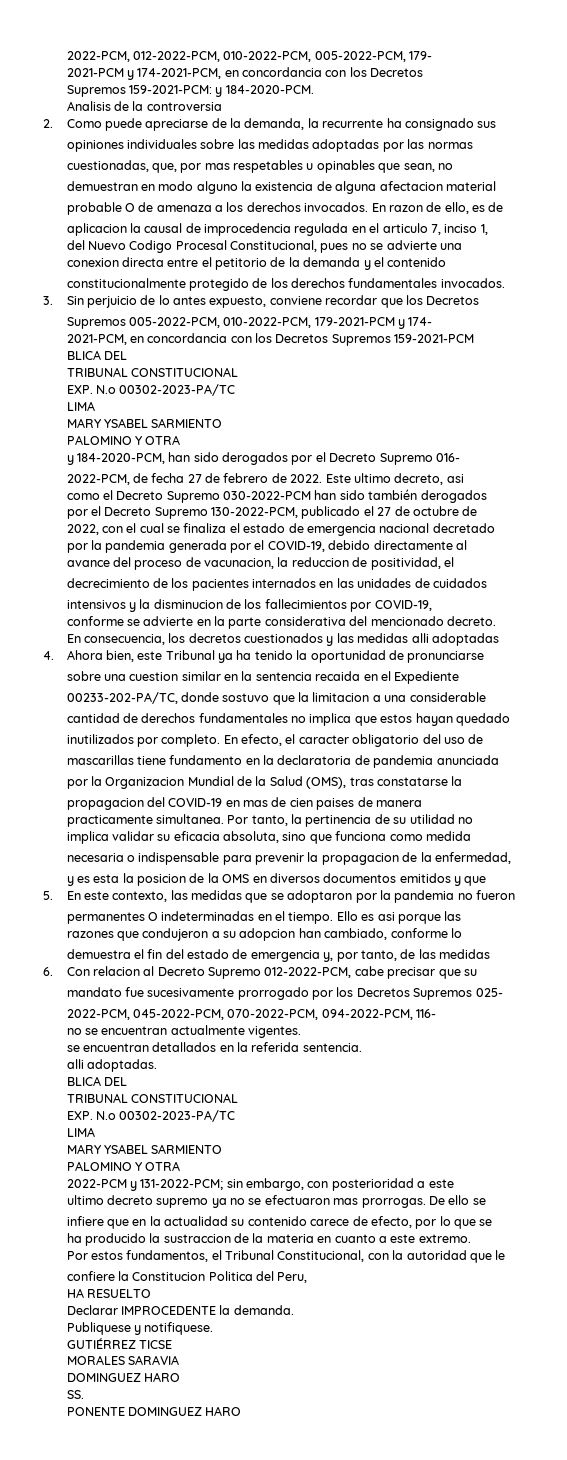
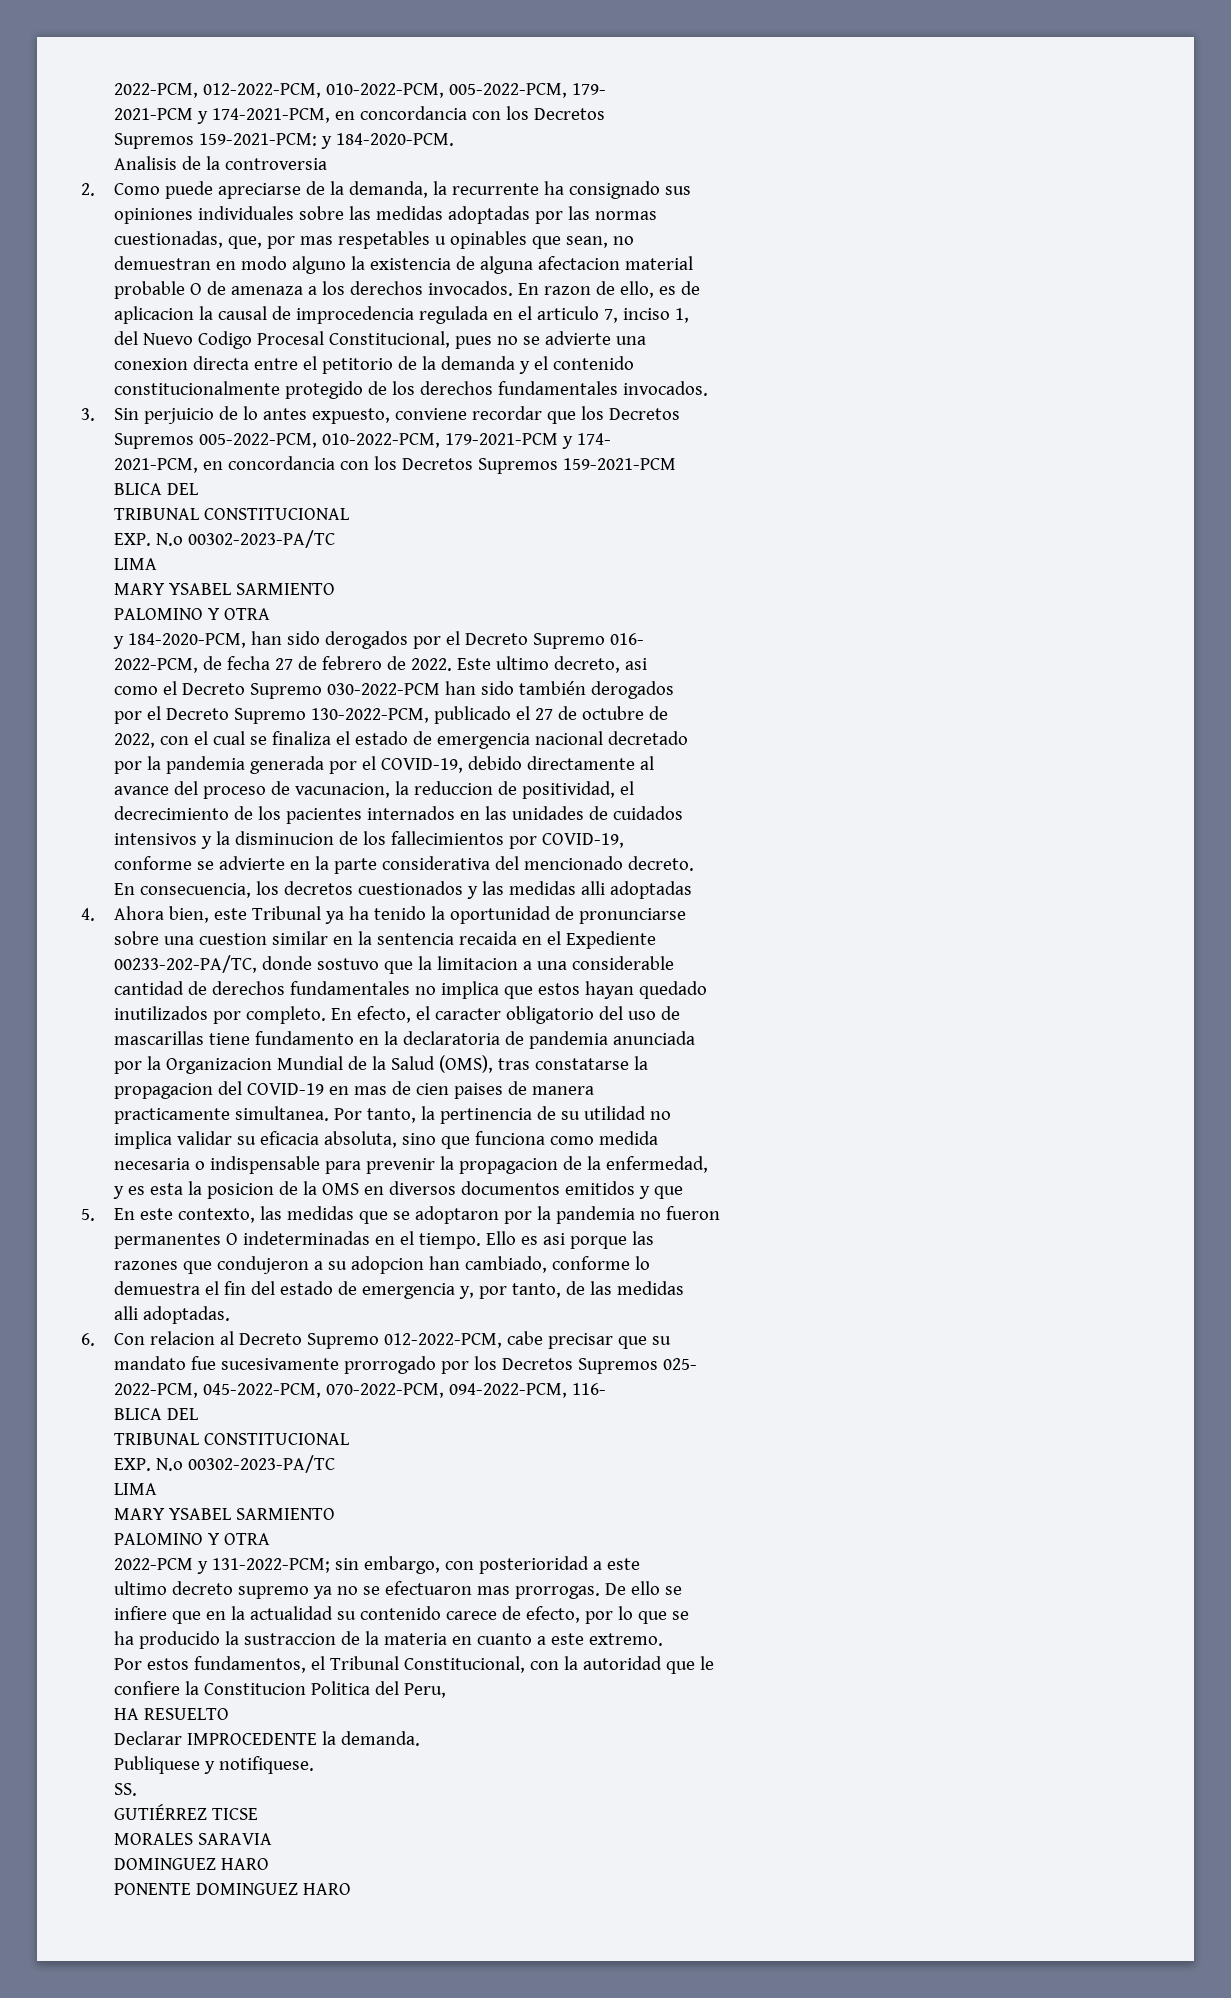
+ alli adoptadas.
- no se encuentran actualmente vigentes.
- se encuentran detallados en la referida sentencia.
- alli adoptadas.
+ SS.
- SS.

